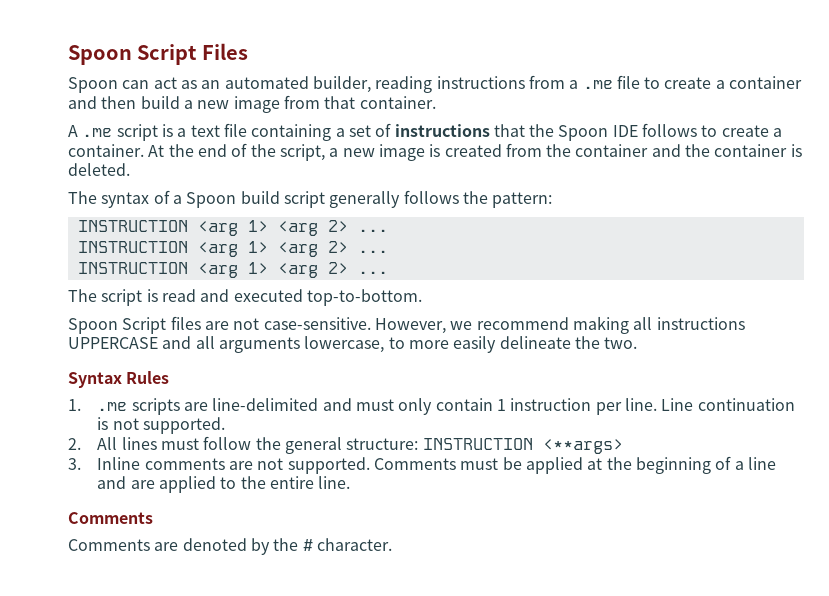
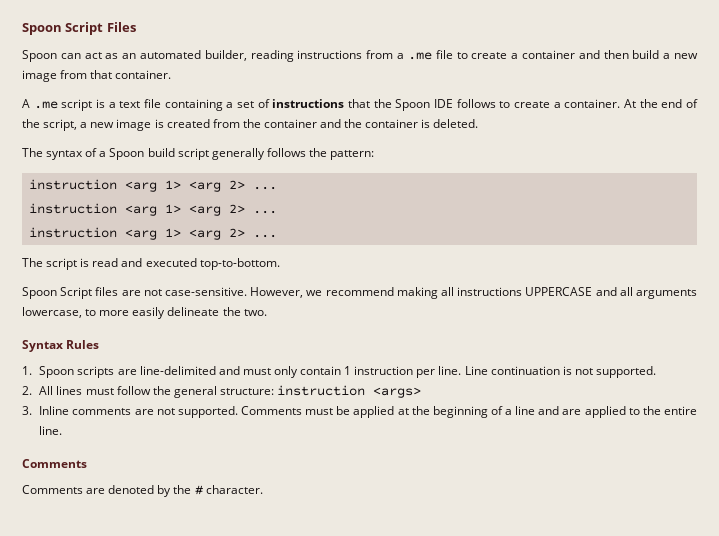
  The syntax of a Spoon build script generally follows the pattern:
- INSTRUCTION <arg 1> <arg 2> ...
- INSTRUCTION <arg 1> <arg 2> ...
- INSTRUCTION <arg 1> <arg 2> ...
+ instruction <arg 1> <arg 2> ...
+ instruction <arg 1> <arg 2> ...
+ instruction <arg 1> <arg 2> ...
- 1. .me scripts are line-delimited and must only contain 1 instruction per line.
+ 1. Spoon scripts are line-delimited and must only contain 1 instruction per line.
- 2. All lines must follow the general structure: INSTRUCTION <**args>
+ 2. All lines must follow the general structure: instruction <args>

